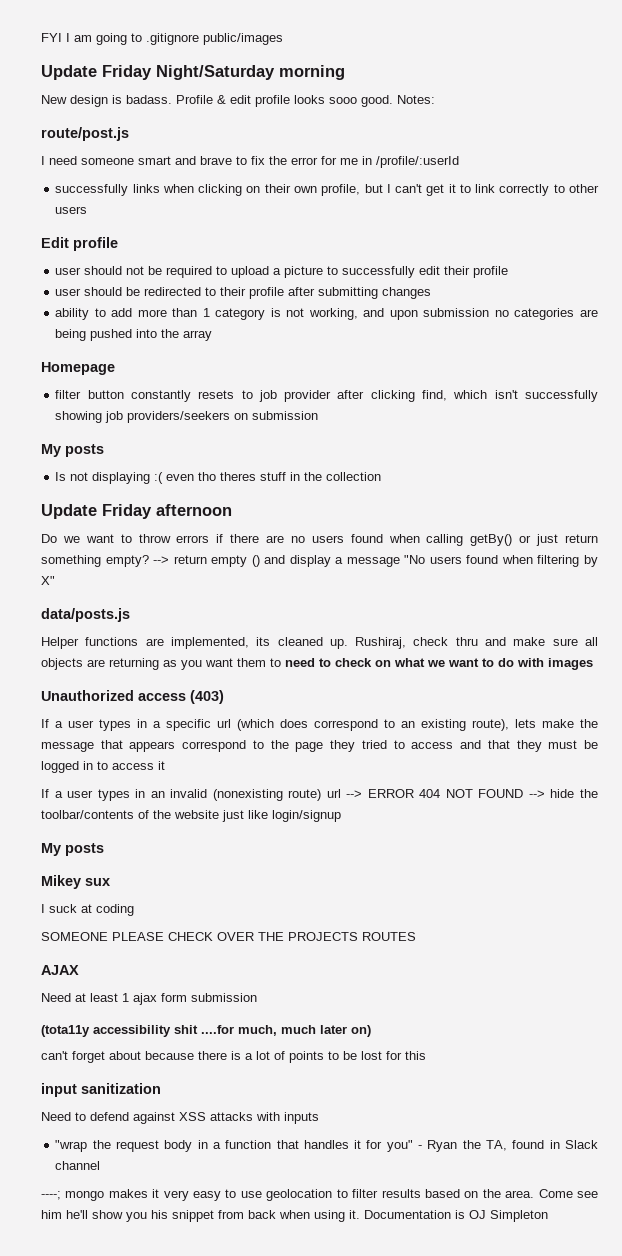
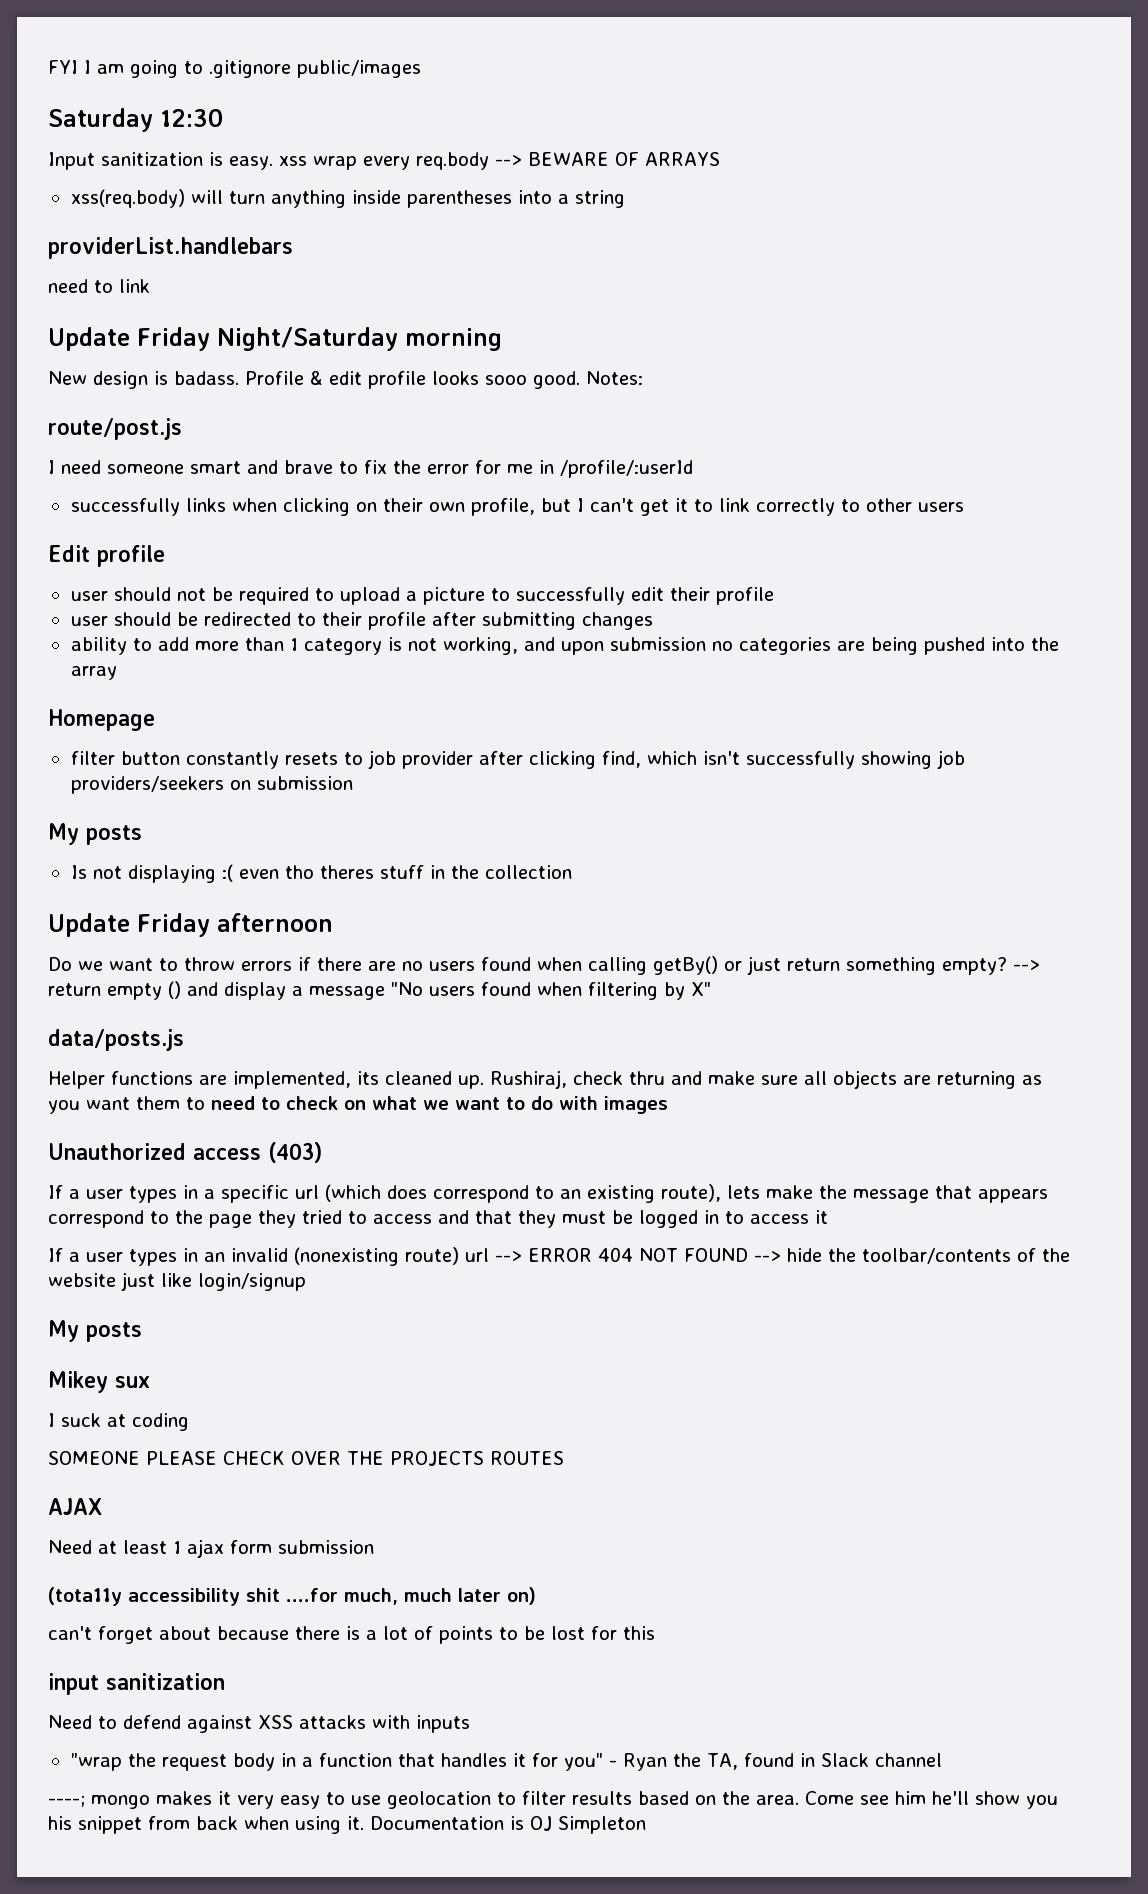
+ Saturday 12:30
+ Input sanitization is easy. xss wrap every req.body --> BEWARE OF ARRAYS
+ xss(req.body) will turn anything inside parentheses into a string
+ providerList.handlebars
+ need to link

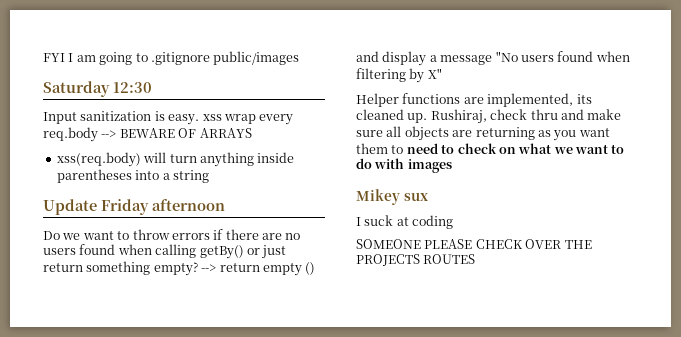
- providerList.handlebars
- need to link
- Update Friday Night/Saturday morning
- New design is badass. Profile & edit profile looks sooo good. Notes:
- route/post.js
- I need someone smart and brave to fix the error for me in /profile/:userId
- successfully links when clicking on their own profile, but I can't get it to link correctly to other users
- Edit profile
- user should not be required to upload a picture to successfully edit their profile
- user should be redirected to their profile after submitting changes
- ability to add more than 1 category is not working, and upon submission no categories are being pushed into the array
- Homepage
- filter button constantly resets to job provider after clicking find, which isn't successfully showing job providers/seekers on submission
- My posts
- Is not displaying :( even tho theres stuff in the collection
- data/posts.js
- Unauthorized access (403)
- If a user types in a specific url (which does correspond to an existing route), lets make the message that appears correspond to the page they tried to access and that they must be logged in to access it
- If a user types in an invalid (nonexisting route) url --> ERROR 404 NOT FOUND --> hide the toolbar/contents of the website just like login/signup
- My posts
- AJAX
- Need at least 1 ajax form submission
- (tota11y accessibility shit ....for much, much later on)
- can't forget about because there is a lot of points to be lost for this
- input sanitization
- Need to defend against XSS attacks with inputs
- "wrap the request body in a function that handles it for you" - Ryan the TA, found in Slack channel
- ----; mongo makes it very easy to use geolocation to filter results based on the area. Come see him he'll show you his snippet from back when using it. Documentation is OJ Simpleton

